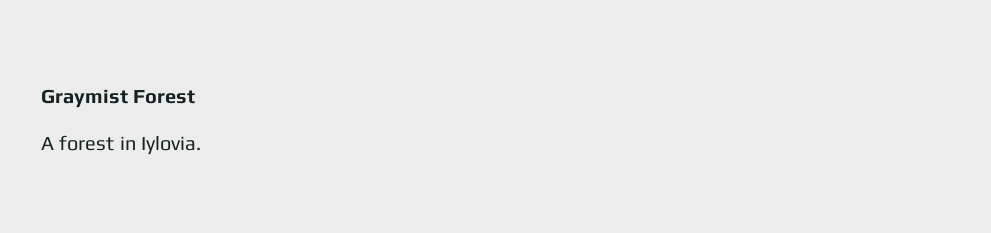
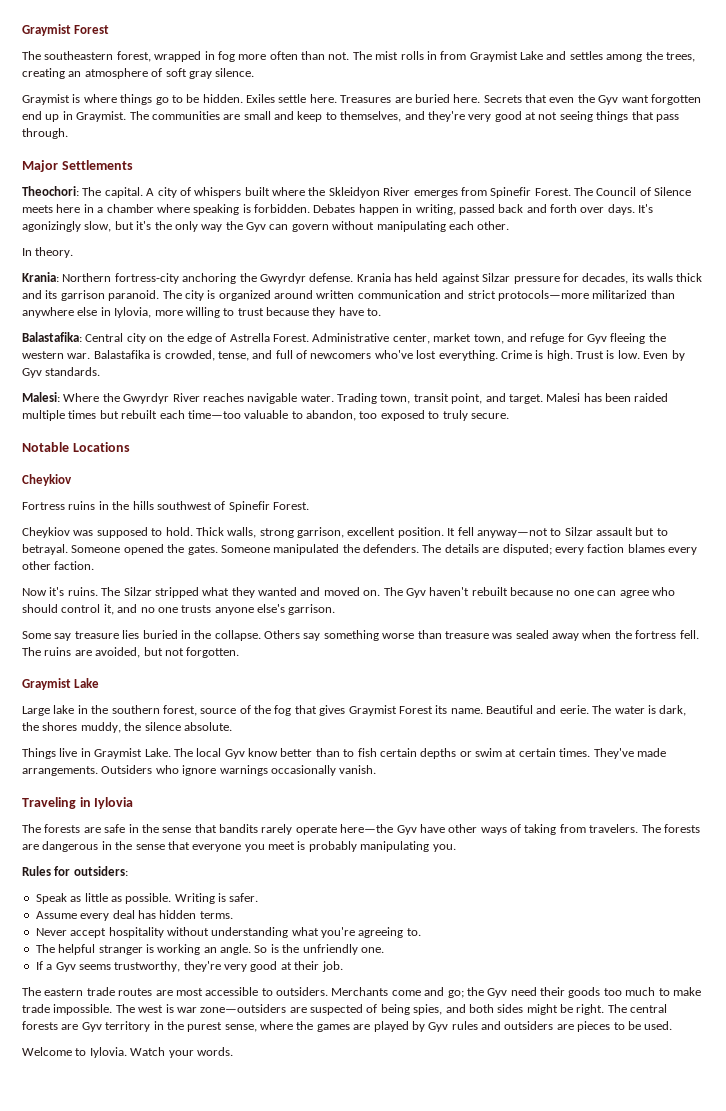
- A forest in Iylovia.
+ The southeastern forest, wrapped in fog more often than not. The mist rolls in from Graymist Lake and settles among the trees, creating an atmosphere of soft gray silence.
+ Graymist is where things go to be hidden. Exiles settle here. Treasures are buried here. Secrets that even the Gyv want forgotten end up in Graymist. The communities are small and keep to themselves, and they're very good at not seeing things that pass through.
+ Major Settlements
+ Theochori: The capital. A city of whispers built where the Skleidyon River emerges from Spinefir Forest. The Council of Silence meets here in a chamber where speaking is forbidden. Debates happen in writing, passed back and forth over days. It's agonizingly slow, but it's the only way the Gyv can govern without manipulating each other.
+ In theory.
+ Krania: Northern fortress-city anchoring the Gwyrdyr defense. Krania has held against Silzar pressure for decades, its walls thick and its garrison paranoid. The city is organized around written communication and strict protocols—more militarized than anywhere else in Iylovia, more willing to trust because they have to.
+ Balastafika: Central city on the edge of Astrella Forest. Administrative center, market town, and refuge for Gyv fleeing the western war. Balastafika is crowded, tense, and full of newcomers who've lost everything. Crime is high. Trust is low. Even by Gyv standards.
+ Malesi: Where the Gwyrdyr River reaches navigable water. Trading town, transit point, and target. Malesi has been raided multiple times but rebuilt each time—too valuable to abandon, too exposed to truly secure.
+ Notable Locations
+ Cheykiov
+ Fortress ruins in the hills southwest of Spinefir Forest.
+ Cheykiov was supposed to hold. Thick walls, strong garrison, excellent position. It fell anyway—not to Silzar assault but to betrayal. Someone opened the gates. Someone manipulated the defenders. The details are disputed; every faction blames every other faction.
+ Now it's ruins. The Silzar stripped what they wanted and moved on. The Gyv haven't rebuilt because no one can agree who should control it, and no one trusts anyone else's garrison.
+ Some say treasure lies buried in the collapse. Others say something worse than treasure was sealed away when the fortress fell. The ruins are avoided, but not forgotten.
+ Graymist Lake
+ Large lake in the southern forest, source of the fog that gives Graymist Forest its name. Beautiful and eerie. The water is dark, the shores muddy, the silence absolute.
+ Things live in Graymist Lake. The local Gyv know better than to fish certain depths or swim at certain times. They've made arrangements. Outsiders who ignore warnings occasionally vanish.
+ Traveling in Iylovia
+ The forests are safe in the sense that bandits rarely operate here—the Gyv have other ways of taking from travelers. The forests are dangerous in the sense that everyone you meet is probably manipulating you.
+ Rules for outsiders:
+ Speak as little as possible. Writing is safer.
+ Assume every deal has hidden terms.
+ Never accept hospitality without understanding what you're agreeing to.
+ The helpful stranger is working an angle. So is the unfriendly one.
+ If a Gyv seems trustworthy, they're very good at their job.
+ The eastern trade routes are most accessible to outsiders. Merchants come and go; the Gyv need their goods too much to make trade impossible. The west is war zone—outsiders are suspected of being spies, and both sides might be right. The central forests are Gyv territory in the purest sense, where the games are played by Gyv rules and outsiders are pieces to be used.
+ Welcome to Iylovia. Watch your words.

